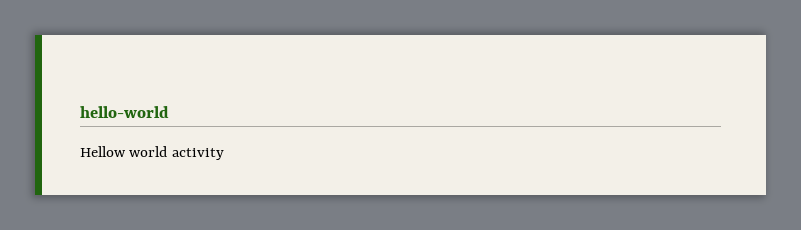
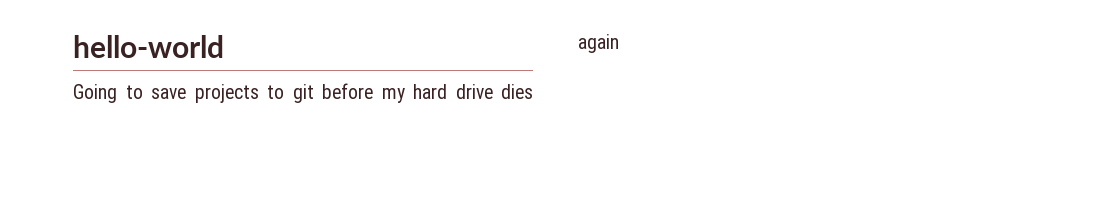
- Hellow world activity
+ Going to save projects to git before my hard drive dies again

